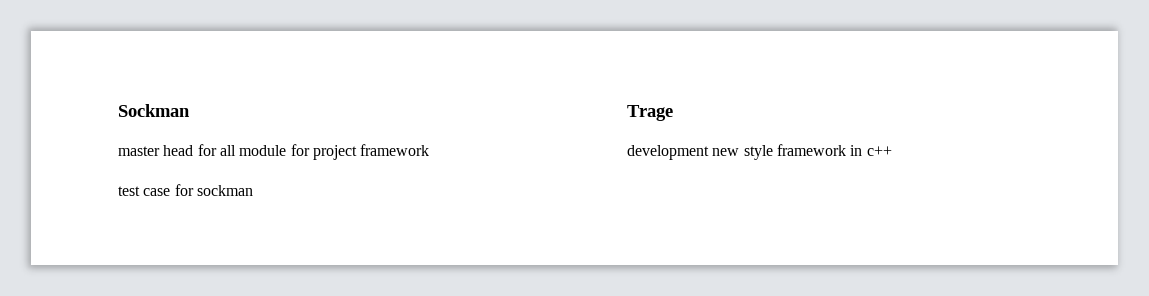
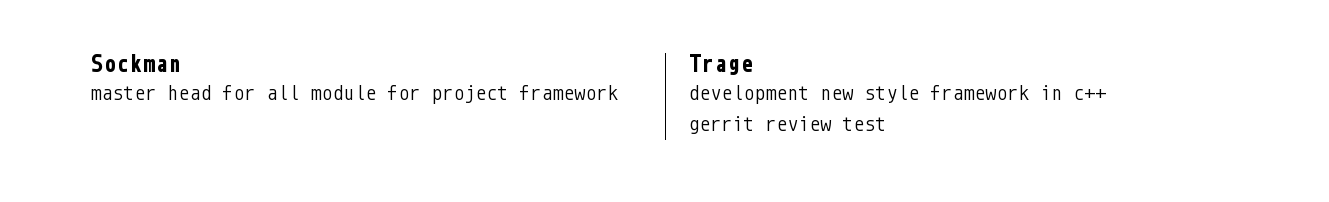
- test case for sockman
+ gerrit review test

